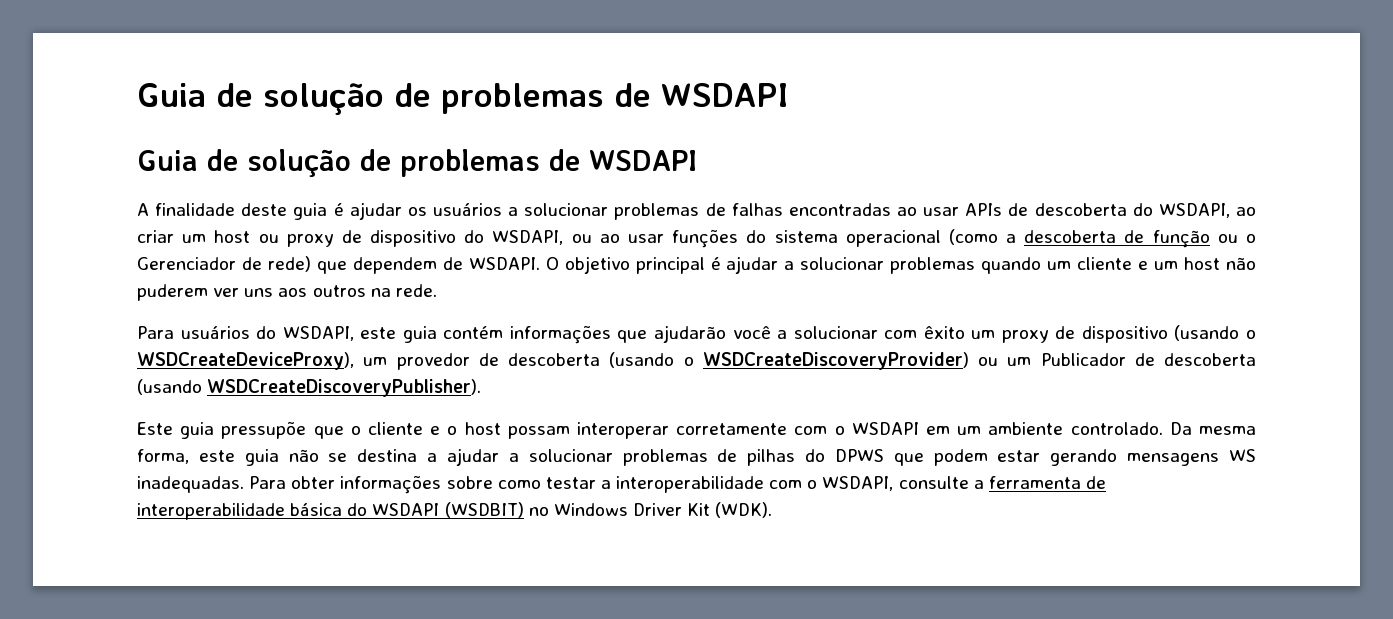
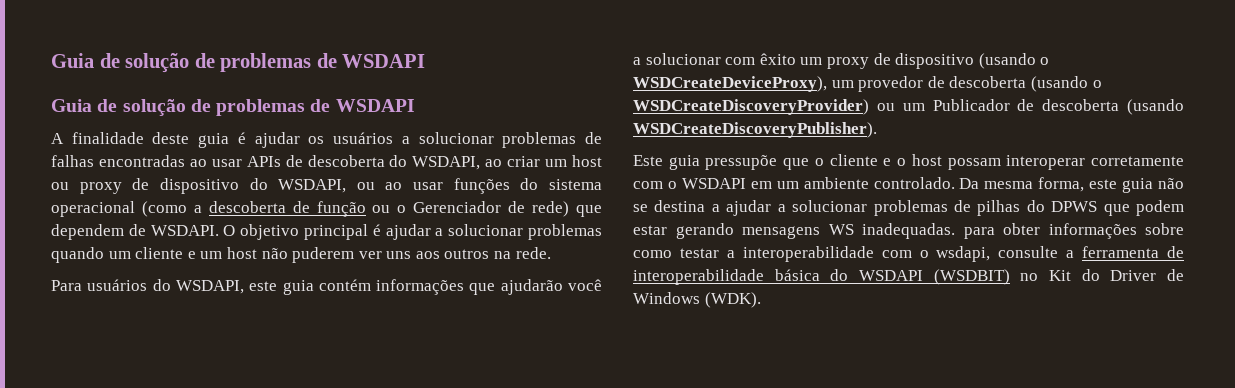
- Da mesma forma, este guia não se destina a ajudar a solucionar problemas de pilhas do DPWS que podem estar gerando mensagens WS inadequadas. Para obter informações sobre como testar a interoperabilidade com o WSDAPI, consulte a ferramenta de interoperabilidade básica do WSDAPI (WSDBIT) no Windows Driver Kit (WDK).
+ Da mesma forma, este guia não se destina a ajudar a solucionar problemas de pilhas do DPWS que podem estar gerando mensagens WS inadequadas. para obter informações sobre como testar a interoperabilidade com o wsdapi, consulte a ferramenta de interoperabilidade básica do WSDAPI (WSDBIT) no Kit do Driver de Windows (WDK).

